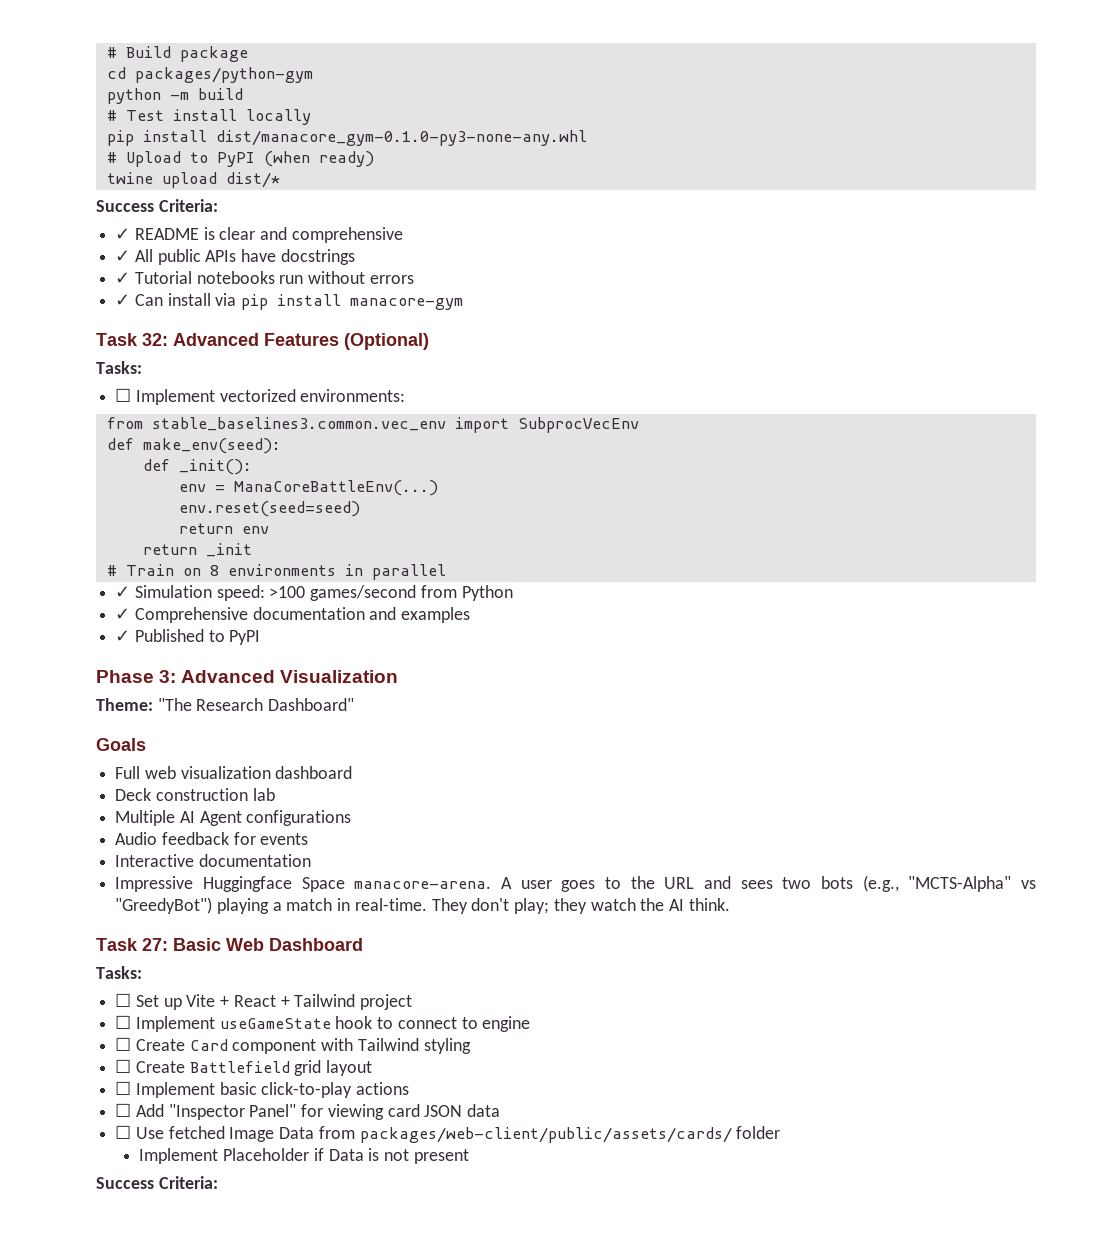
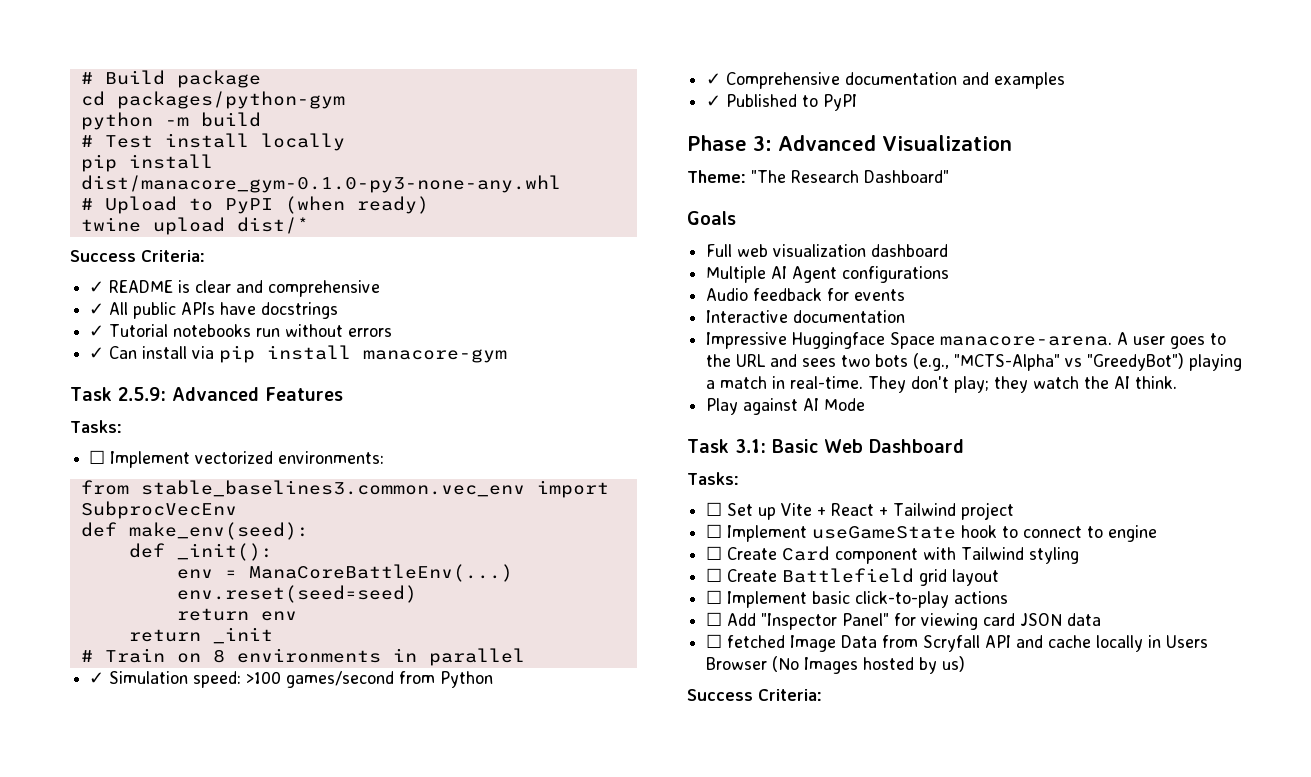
- Task 32: Advanced Features (Optional)
+ Task 2.5.9: Advanced Features
- Deck construction lab
- Task 27: Basic Web Dashboard
+ Play against AI Mode
+ Task 3.1: Basic Web Dashboard
- ☐ Use fetched Image Data from packages/web-client/public/assets/cards/ folder
- Implement Placeholder if Data is not present
+ ☐ fetched Image Data from Scryfall API and cache locally in Users Browser (No Images hosted by us)

